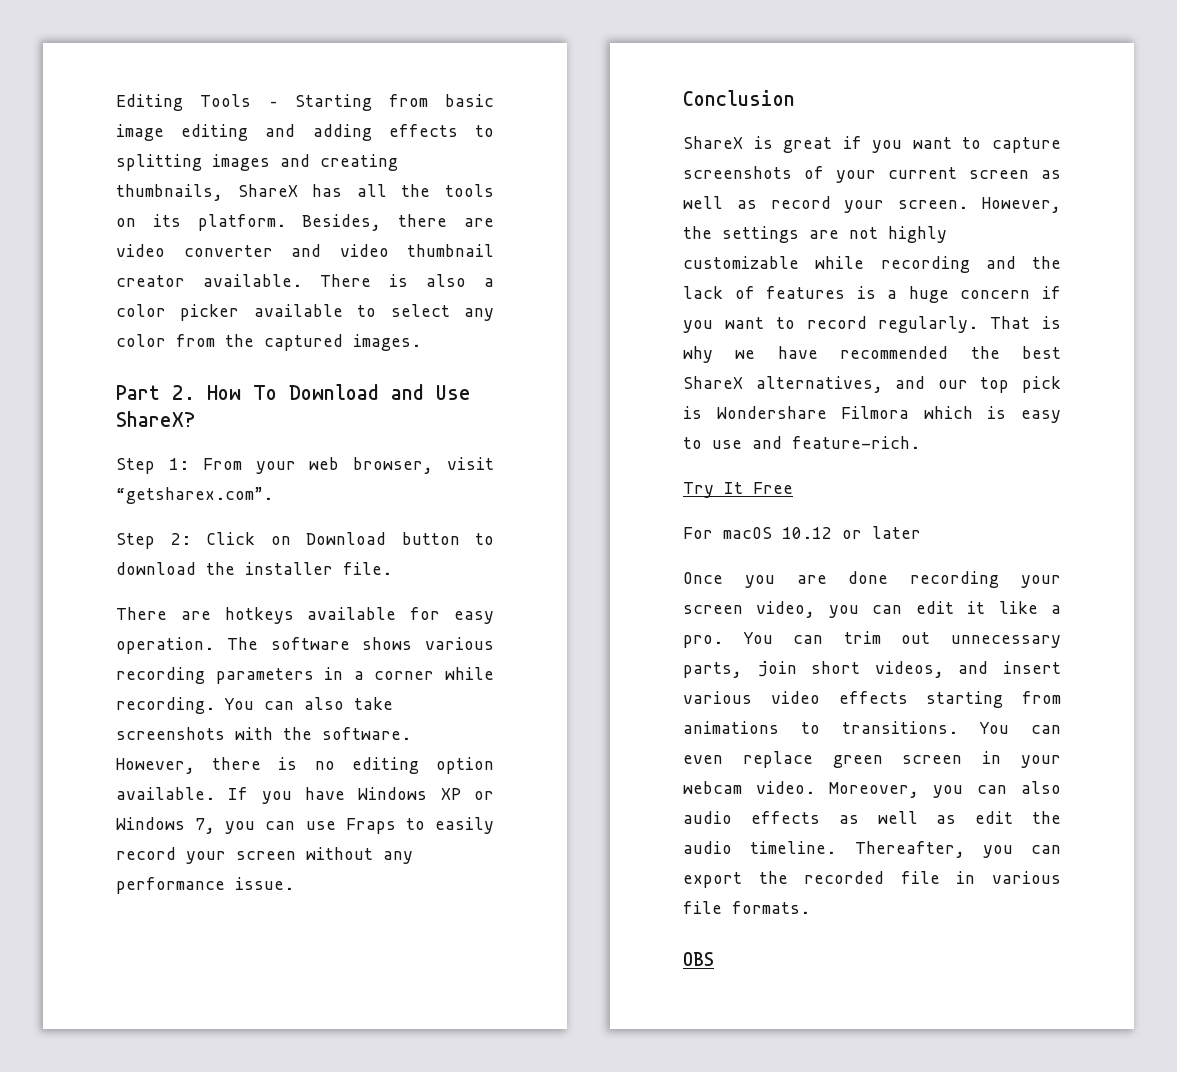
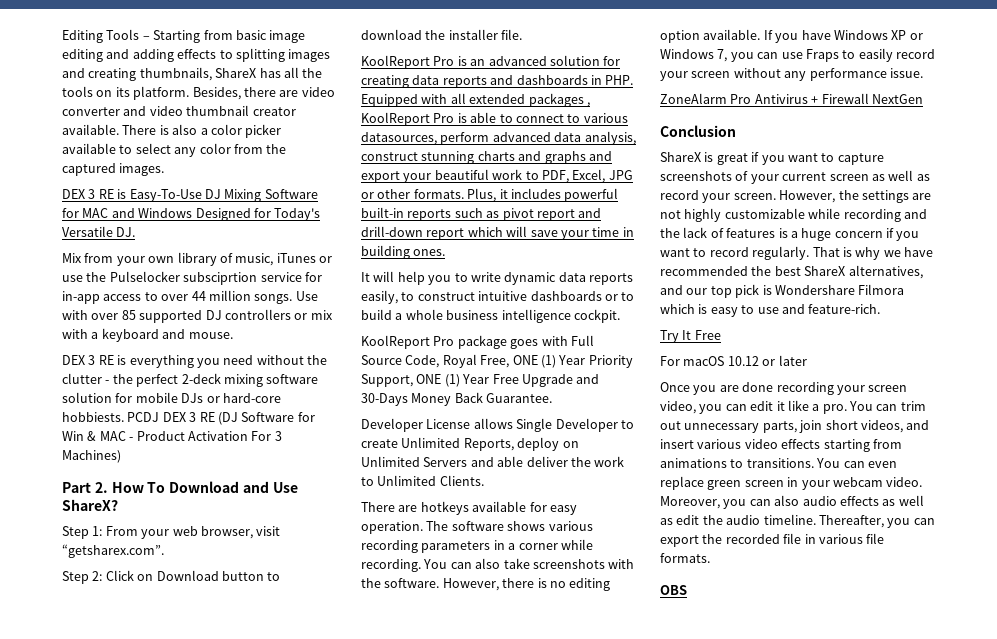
+ DEX 3 RE is Easy-To-Use DJ Mixing Software for MAC and Windows Designed for Today's Versatile DJ.
+ Mix from your own library of music, iTunes or use the Pulselocker subsciprtion service for in-app access to over 44 million songs. Use with over 85 supported DJ controllers or mix with a keyboard and mouse.
+ DEX 3 RE is everything you need without the clutter - the perfect 2-deck mixing software solution for mobile DJs or hard-core hobbiests. PCDJ DEX 3 RE (DJ Software for Win & MAC - Product Activation For 3 Machines)
+ KoolReport Pro is an advanced solution for creating data reports and dashboards in PHP. Equipped with all extended packages , KoolReport Pro is able to connect to various datasources, perform advanced data analysis, construct stunning charts and graphs and export your beautiful work to PDF, Excel, JPG or other formats. Plus, it includes powerful built-in reports such as pivot report and drill-down report which will save your time in building ones.
+ It will help you to write dynamic data reports easily, to construct intuitive dashboards or to build a whole business intelligence cockpit.
+ KoolReport Pro package goes with Full Source Code, Royal Free, ONE (1) Year Priority Support, ONE (1) Year Free Upgrade and 30-Days Money Back Guarantee.
+ Developer License allows Single Developer to create Unlimited Reports, deploy on Unlimited Servers and able deliver the work to Unlimited Clients.
+ ZoneAlarm Pro Antivirus + Firewall NextGen

